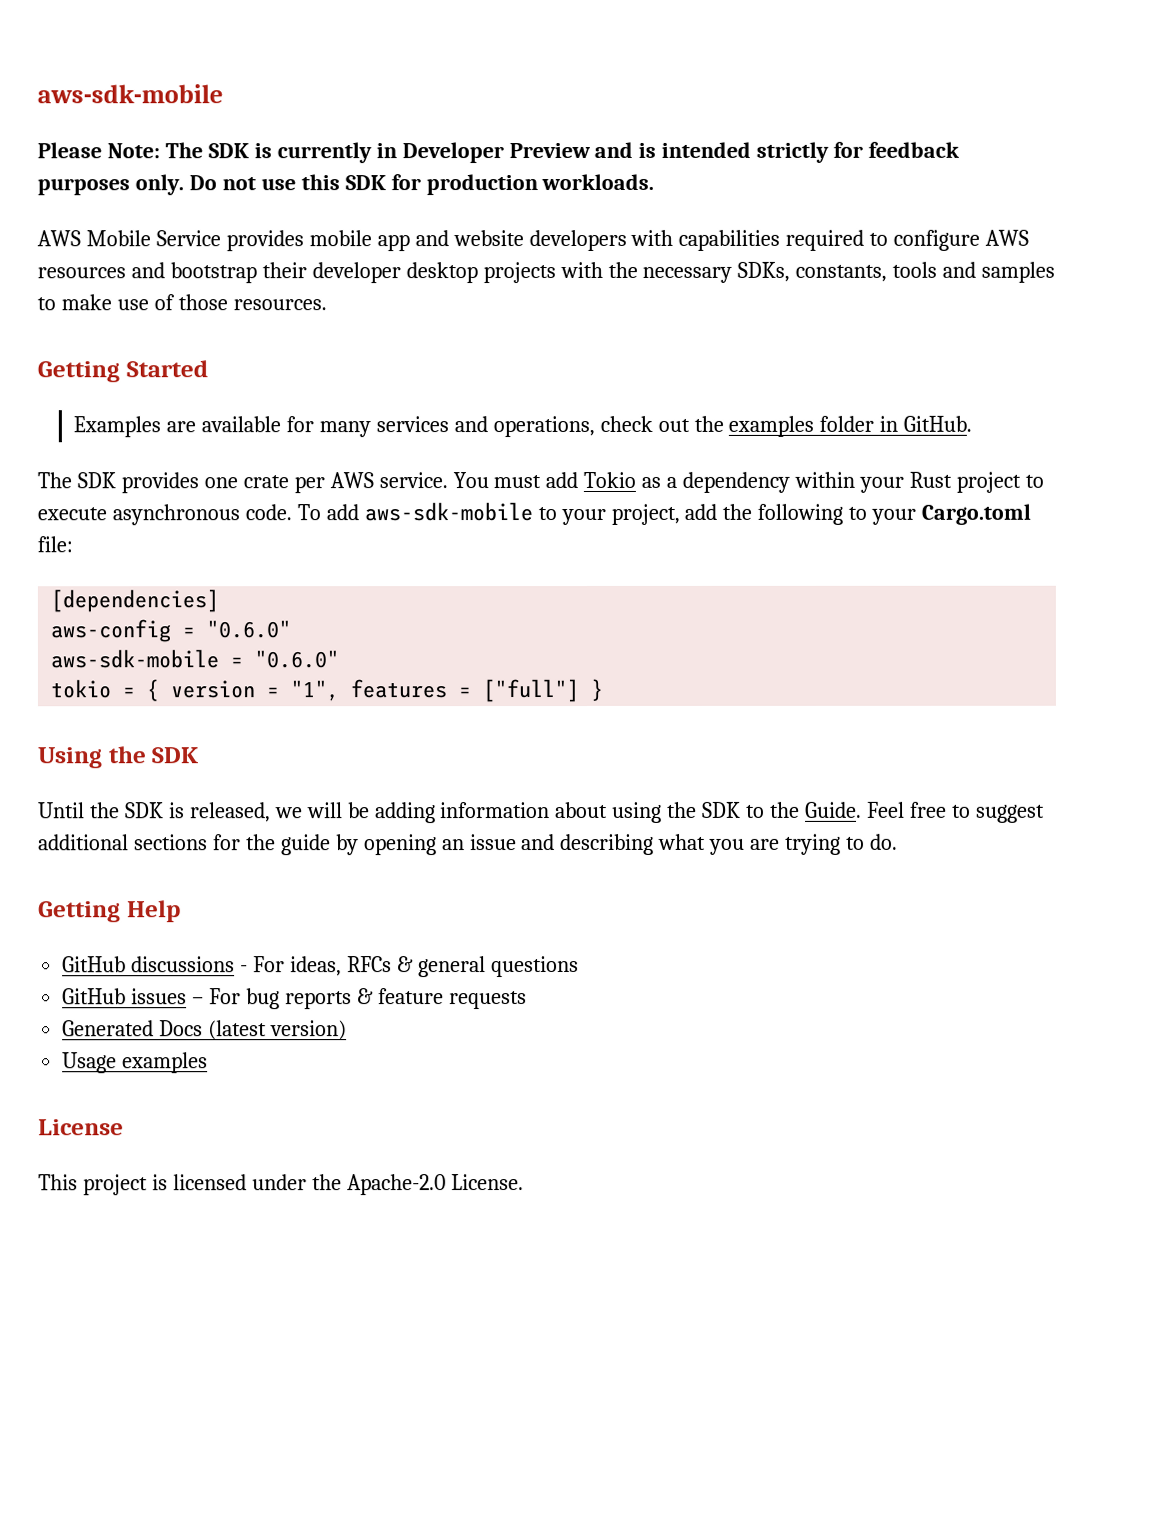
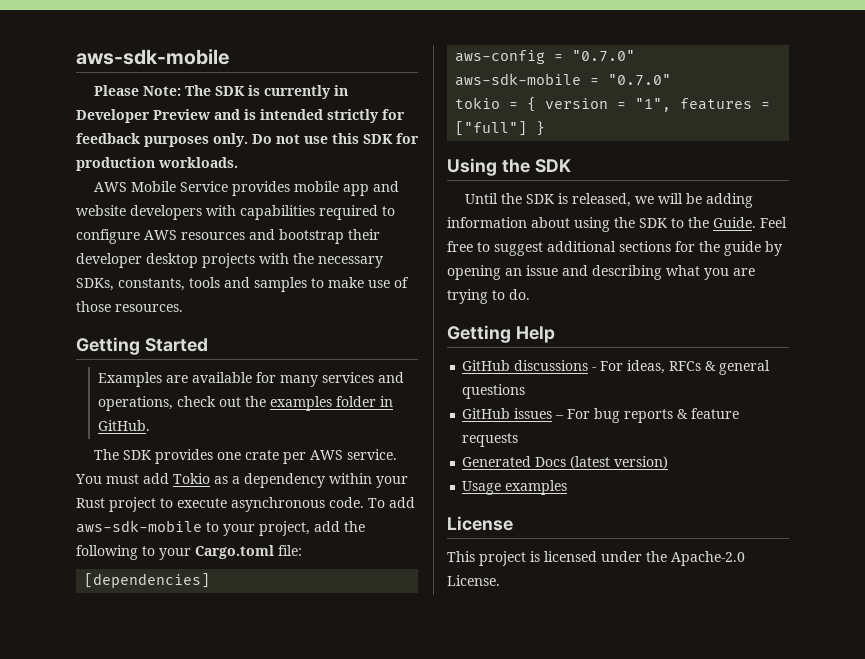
- aws-config = "0.6.0"
+ aws-config = "0.7.0"
- aws-sdk-mobile = "0.6.0"
+ aws-sdk-mobile = "0.7.0"

